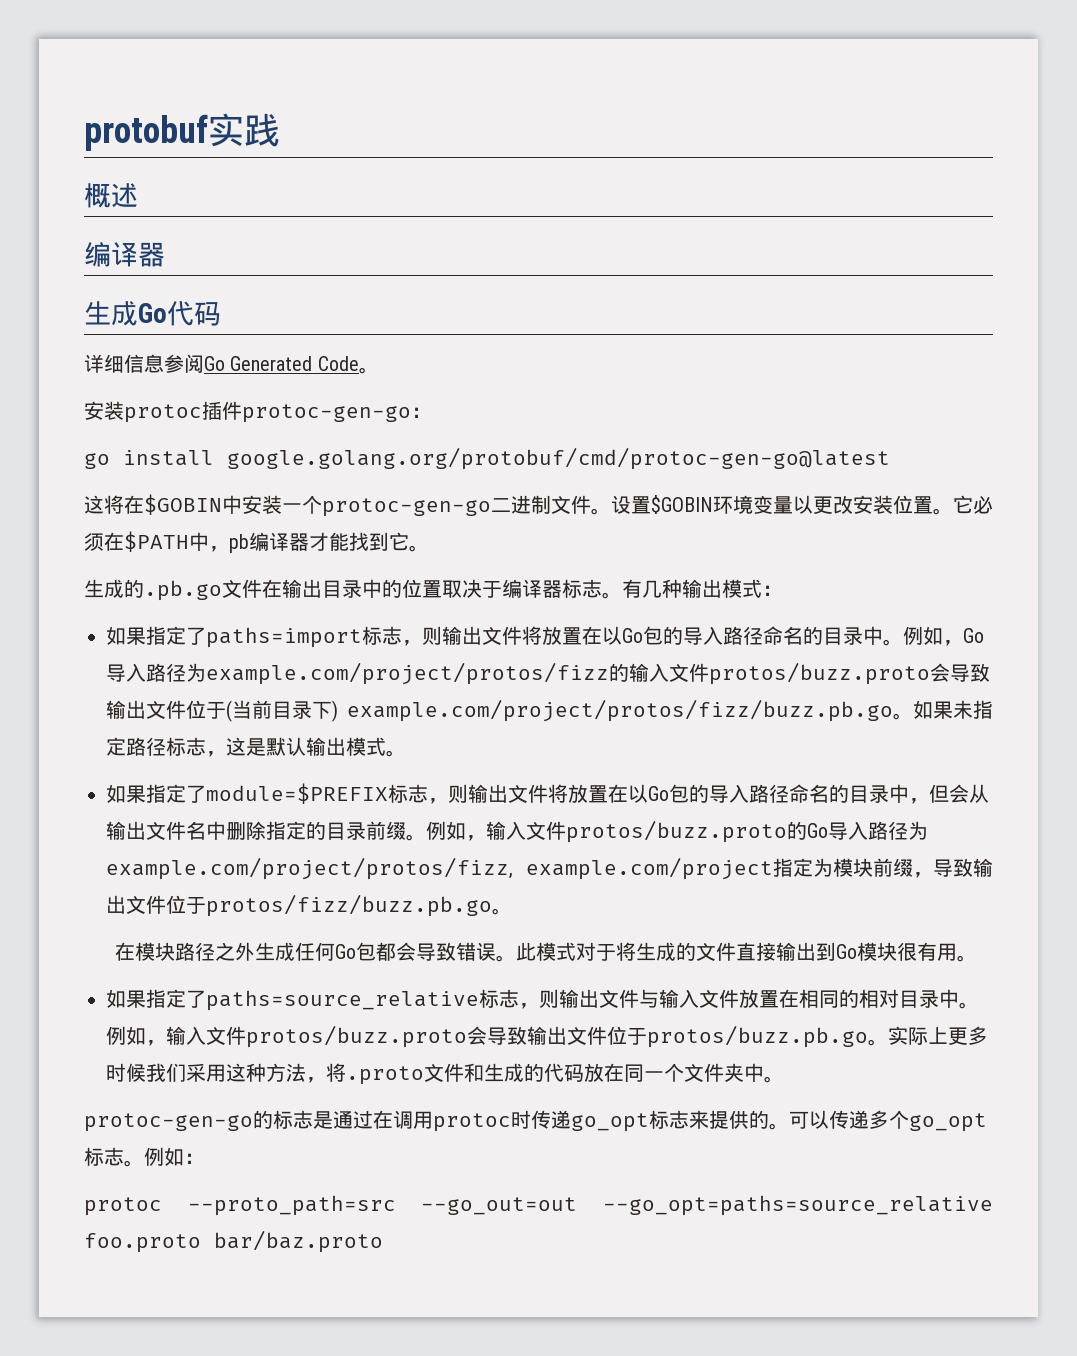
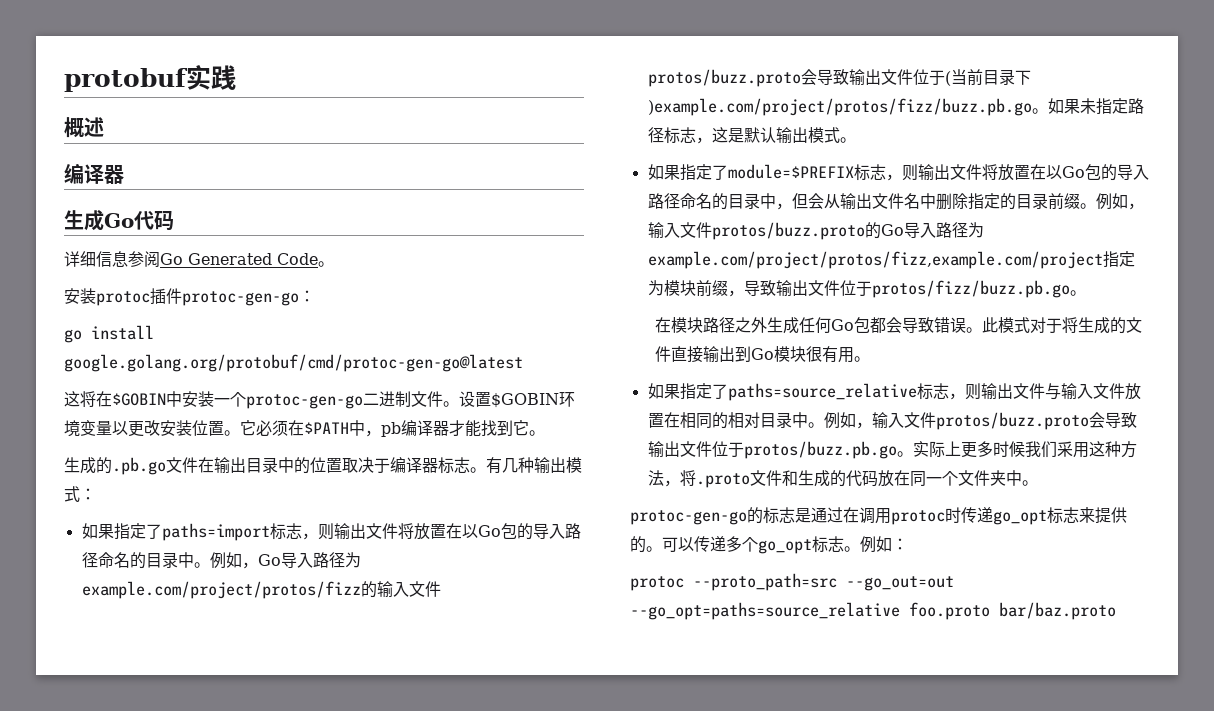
- 例如，Go导入路径为example.com/project/protos/fizz的输入文件protos/buzz.proto会导致输出文件位于(当前目录下) example.com/project/protos/fizz/buzz.pb.go。
+ 例如，Go导入路径为example.com/project/protos/fizz的输入文件protos/buzz.proto会导致输出文件位于(当前目录下)example.com/project/protos/fizz/buzz.pb.go。
- 例如，输入文件protos/buzz.proto的Go导入路径为example.com/project/protos/fizz, example.com/project指定为模块前缀，导致输出文件位于protos/fizz/buzz.pb.go。
+ 例如，输入文件protos/buzz.proto的Go导入路径为example.com/project/protos/fizz,example.com/project指定为模块前缀，导致输出文件位于protos/fizz/buzz.pb.go。

